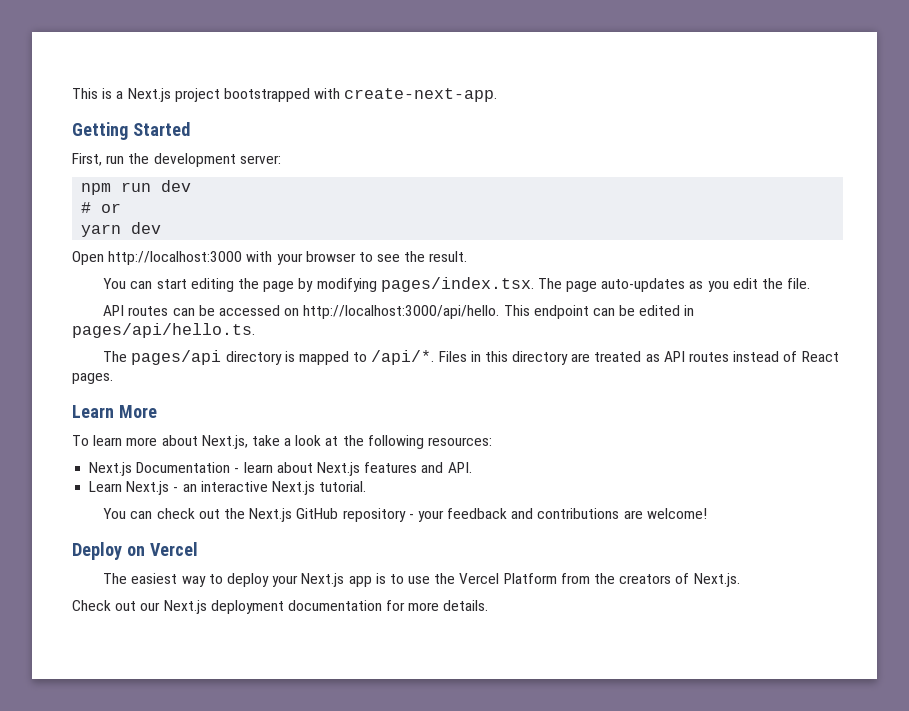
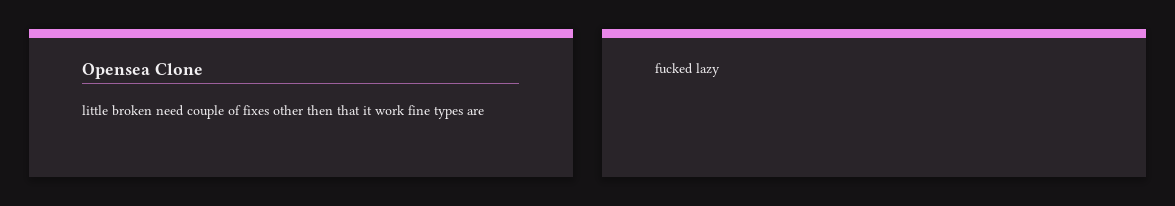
- This is a Next.js project bootstrapped with create-next-app.
- Getting Started
- First, run the development server:
- npm run dev
- # or
- yarn dev
- Open http://localhost:3000 with your browser to see the result.
- You can start editing the page by modifying pages/index.tsx. The page auto-updates as you edit the file.
- API routes can be accessed on http://localhost:3000/api/hello. This endpoint can be edited in pages/api/hello.ts.
- The pages/api directory is mapped to /api/*. Files in this directory are treated as API routes instead of React pages.
- Learn More
- To learn more about Next.js, take a look at the following resources:
- Next.js Documentation - learn about Next.js features and API.
- Learn Next.js - an interactive Next.js tutorial.
- You can check out the Next.js GitHub repository - your feedback and contributions are welcome!
- Deploy on Vercel
- The easiest way to deploy your Next.js app is to use the Vercel Platform from the creators of Next.js.
- Check out our Next.js deployment documentation for more details.
+ Opensea Clone
+ little broken need couple of fixes other then that it work fine types are fucked lazy

